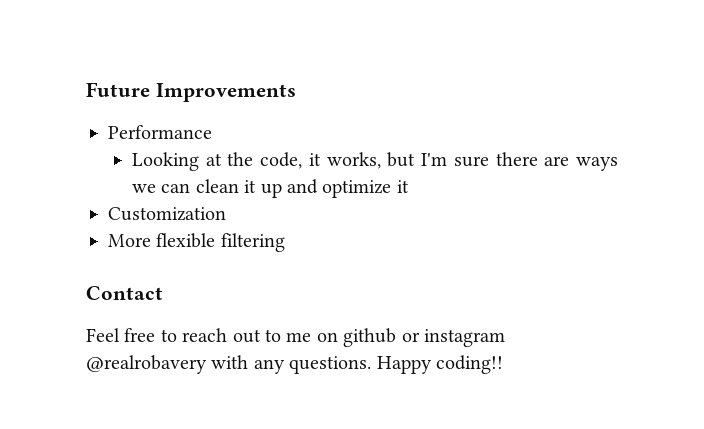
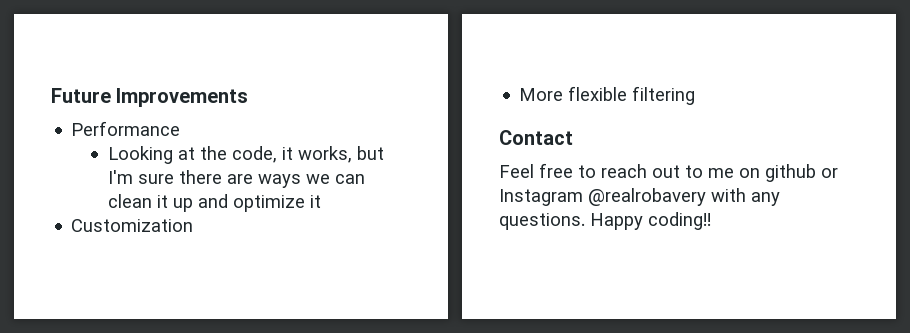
- Feel free to reach out to me on github or instagram @realrobavery with any questions.
+ Feel free to reach out to me on github or Instagram @realrobavery with any questions.

